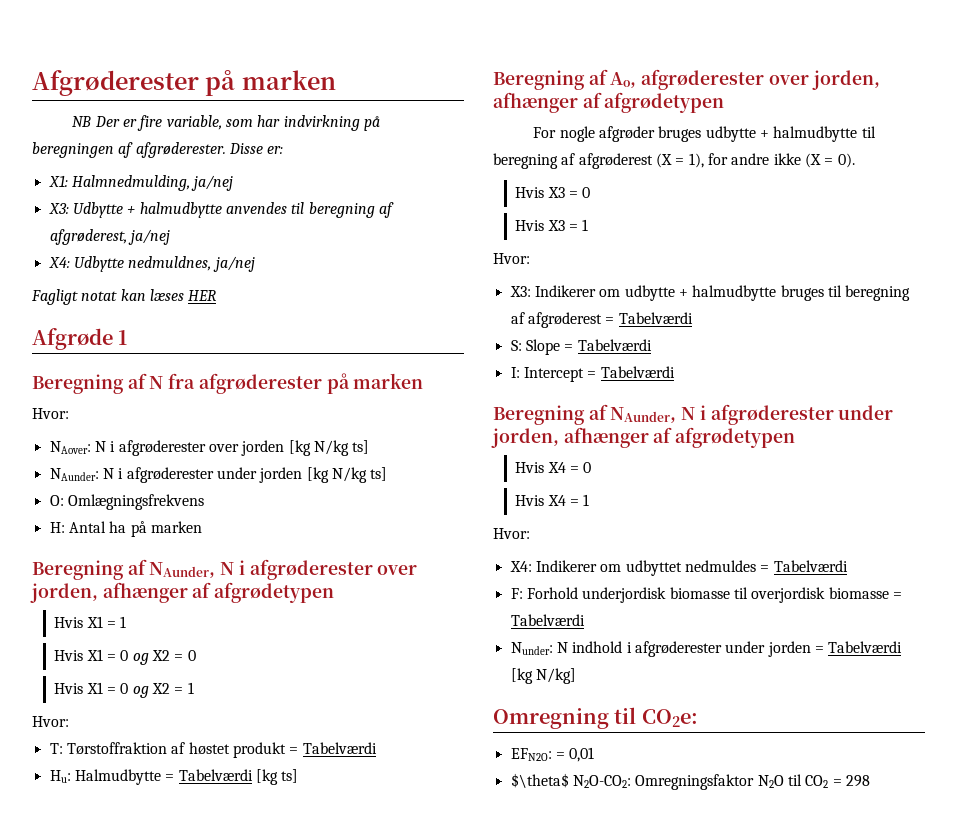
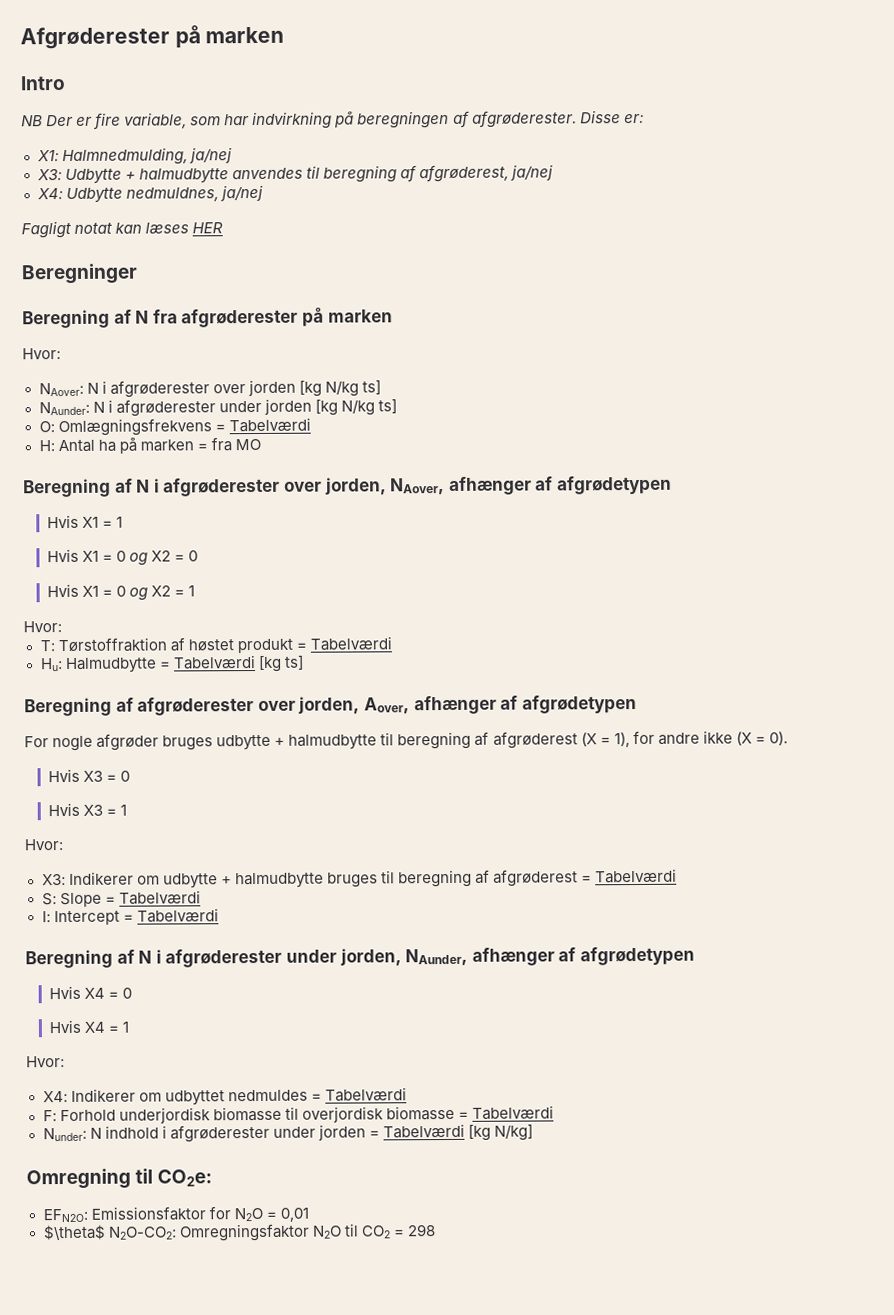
+ Intro
- Afgrøde 1
+ Beregninger
- O: Omlægningsfrekvens
+ O: Omlægningsfrekvens = Tabelværdi
- H: Antal ha på marken
- Beregning af NAunder, N i afgrøderester over jorden, afhænger af afgrødetypen
+ H: Antal ha på marken = fra MO
+ Beregning af N i afgrøderester over jorden, NAover, afhænger af afgrødetypen
- Beregning af Ao, afgrøderester over jorden, afhænger af afgrødetypen
+ Beregning af afgrøderester over jorden, Aover, afhænger af afgrødetypen
- Beregning af NAunder, N i afgrøderester under jorden, afhænger af afgrødetypen
+ Beregning af N i afgrøderester under jorden, NAunder, afhænger af afgrødetypen
- EFN2O: = 0,01
+ EFN2O: Emissionsfaktor for N2O = 0,01

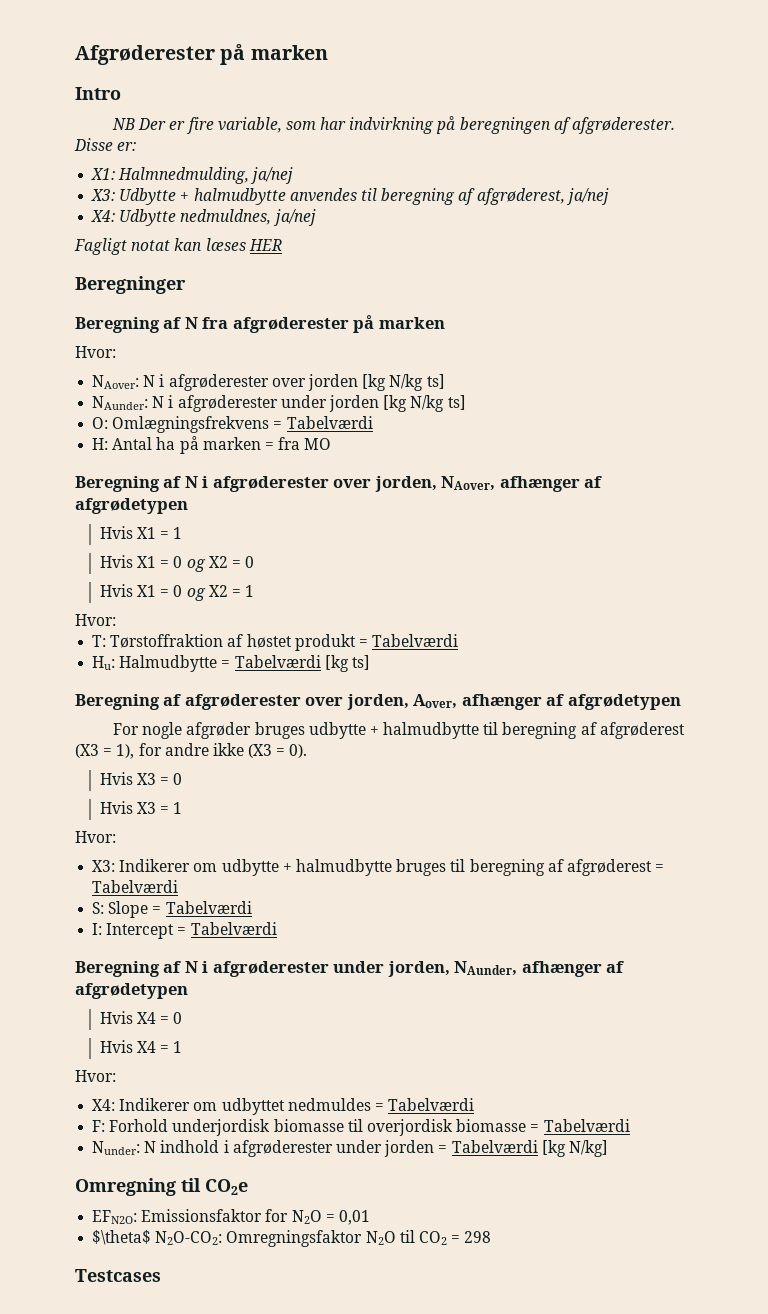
- For nogle afgrøder bruges udbytte + halmudbytte til beregning af afgrøderest (X = 1), for andre ikke (X = 0).
+ For nogle afgrøder bruges udbytte + halmudbytte til beregning af afgrøderest (X3 = 1), for andre ikke (X3 = 0).
- Omregning til CO2e:
+ Omregning til CO2e
+ Testcases

